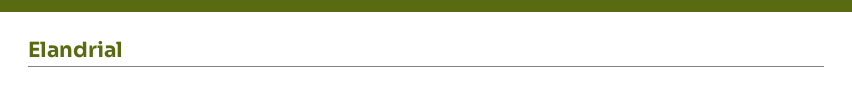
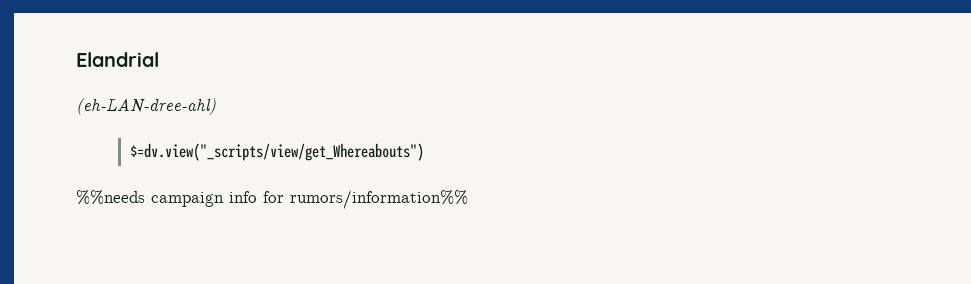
+ (eh-LAN-dree-ahl)
+ $=dv.view("_scripts/view/get_Whereabouts")
+ %%needs campaign info for rumors/information%%

